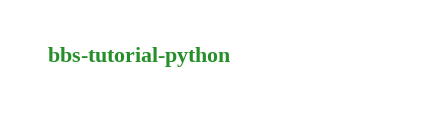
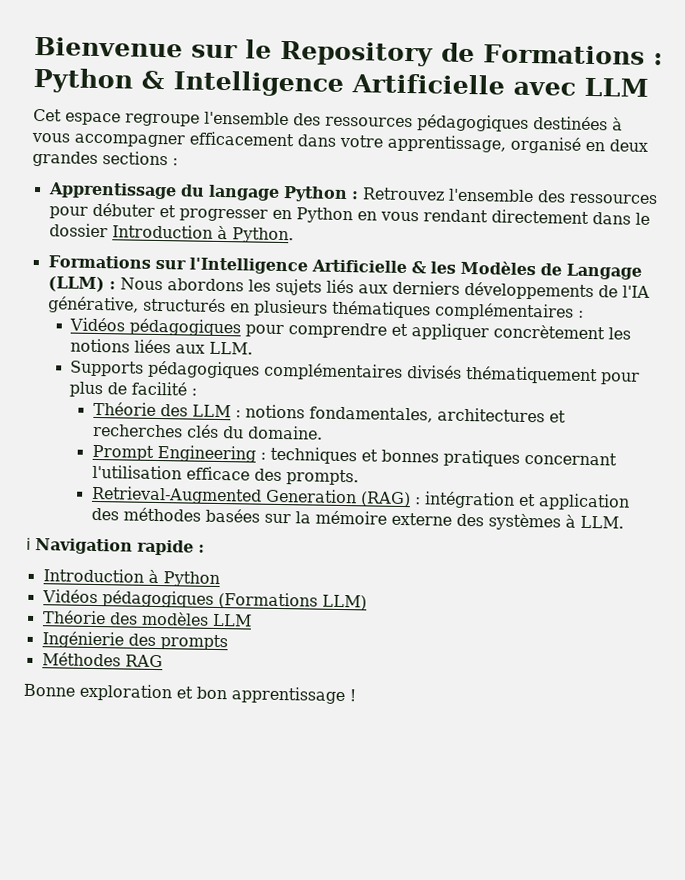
- bbs-tutorial-python
+ Bienvenue sur le Repository de Formations : Python & Intelligence Artificielle avec LLM
+ Cet espace regroupe l'ensemble des ressources pédagogiques destinées à vous accompagner efficacement dans votre apprentissage, organisé en deux grandes sections :
+ Apprentissage du langage Python : Retrouvez l'ensemble des ressources pour débuter et progresser en Python en vous rendant directement dans le dossier Introduction à Python.
+ Formations sur l'Intelligence Artificielle & les Modèles de Langage (LLM) : Nous abordons les sujets liés aux derniers développements de l'IA générative, structurés en plusieurs thématiques complémentaires :
+ Vidéos pédagogiques pour comprendre et appliquer concrètement les notions liées aux LLM.
+ Supports pédagogiques complémentaires divisés thématiquement pour plus de facilité :
+ Théorie des LLM : notions fondamentales, architectures et recherches clés du domaine.
+ Prompt Engineering : techniques et bonnes pratiques concernant l'utilisation efficace des prompts.
+ Retrieval-Augmented Generation (RAG) : intégration et application des méthodes basées sur la mémoire externe des systèmes à LLM.
+ ℹ Navigation rapide :
+ Introduction à Python
+ Vidéos pédagogiques (Formations LLM)
+ Théorie des modèles LLM
+ Ingénierie des prompts
+ Méthodes RAG
+ Bonne exploration et bon apprentissage !

